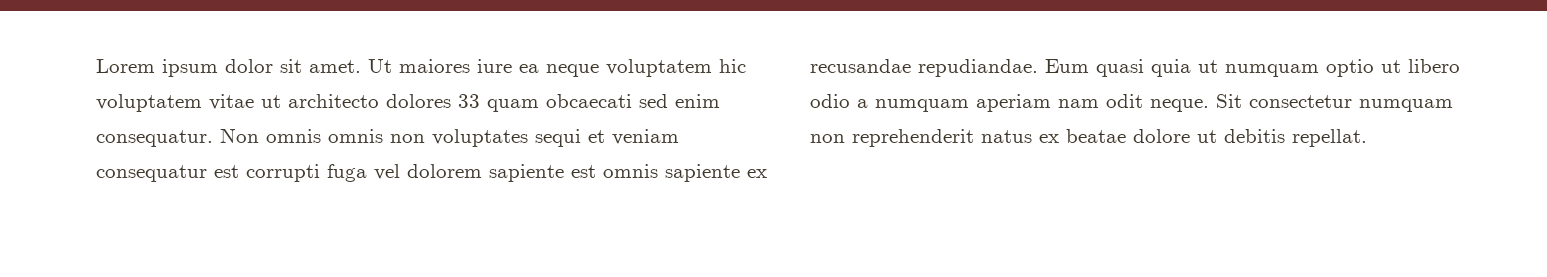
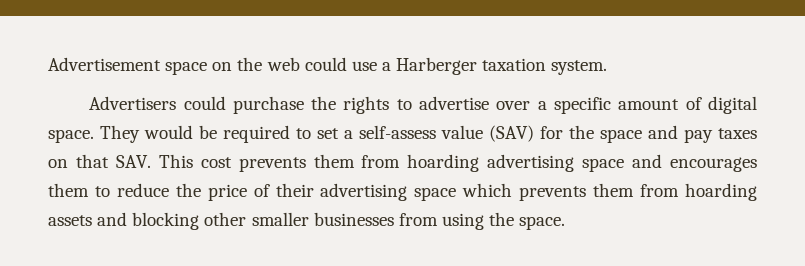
- Lorem ipsum dolor sit amet. Ut maiores iure ea neque voluptatem hic voluptatem vitae ut architecto dolores 33 quam obcaecati sed enim consequatur. Non omnis omnis non voluptates sequi et veniam consequatur est corrupti fuga vel dolorem sapiente est omnis sapiente ex recusandae repudiandae. Eum quasi quia ut numquam optio ut libero odio a numquam aperiam nam odit neque. Sit consectetur numquam non reprehenderit natus ex beatae dolore ut debitis repellat.
+ Advertisement space on the web could use a Harberger taxation system.
+ Advertisers could purchase the rights to advertise over a specific amount of digital space. They would be required to set a self-assess value (SAV) for the space and pay taxes on that SAV. This cost prevents them from hoarding advertising space and encourages them to reduce the price of their advertising space which prevents them from hoarding assets and blocking other smaller businesses from using the space.

